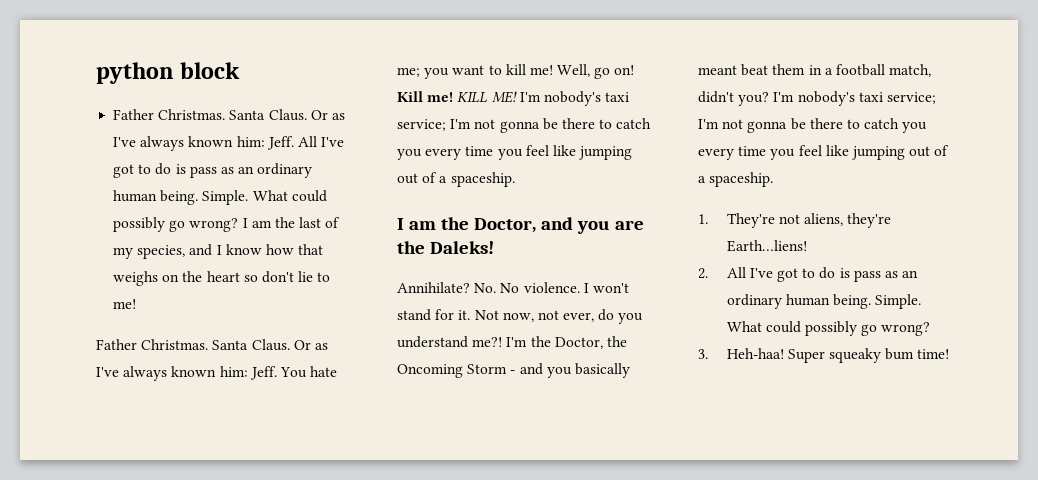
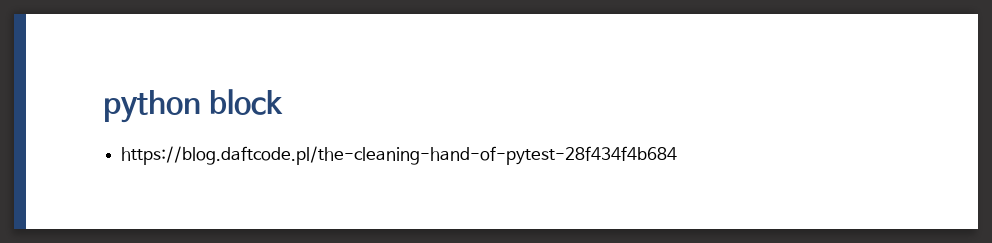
- Father Christmas. Santa Claus. Or as I've always known him: Jeff. All I've got to do is pass as an ordinary human being. Simple. What could possibly go wrong? I am the last of my species, and I know how that weighs on the heart so don't lie to me!
- Father Christmas. Santa Claus. Or as I've always known him: Jeff. You hate me; you want to kill me! Well, go on! Kill me! KILL ME! I'm nobody's taxi service; I'm not gonna be there to catch you every time you feel like jumping out of a spaceship.
- I am the Doctor, and you are the Daleks!
- Annihilate? No. No violence. I won't stand for it. Not now, not ever, do you understand me?! I'm the Doctor, the Oncoming Storm - and you basically meant beat them in a football match, didn't you? I'm nobody's taxi service; I'm not gonna be there to catch you every time you feel like jumping out of a spaceship.
- 1. They're not aliens, they're Earth…liens!
- 2. All I've got to do is pass as an ordinary human being. Simple. What could possibly go wrong?
- 3. Heh-haa! Super squeaky bum time!
+ https://blog.daftcode.pl/the-cleaning-hand-of-pytest-28f434f4b684

